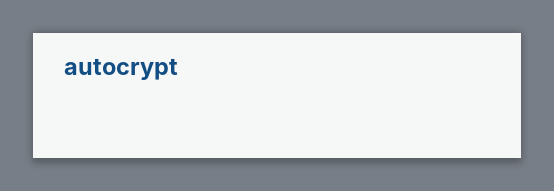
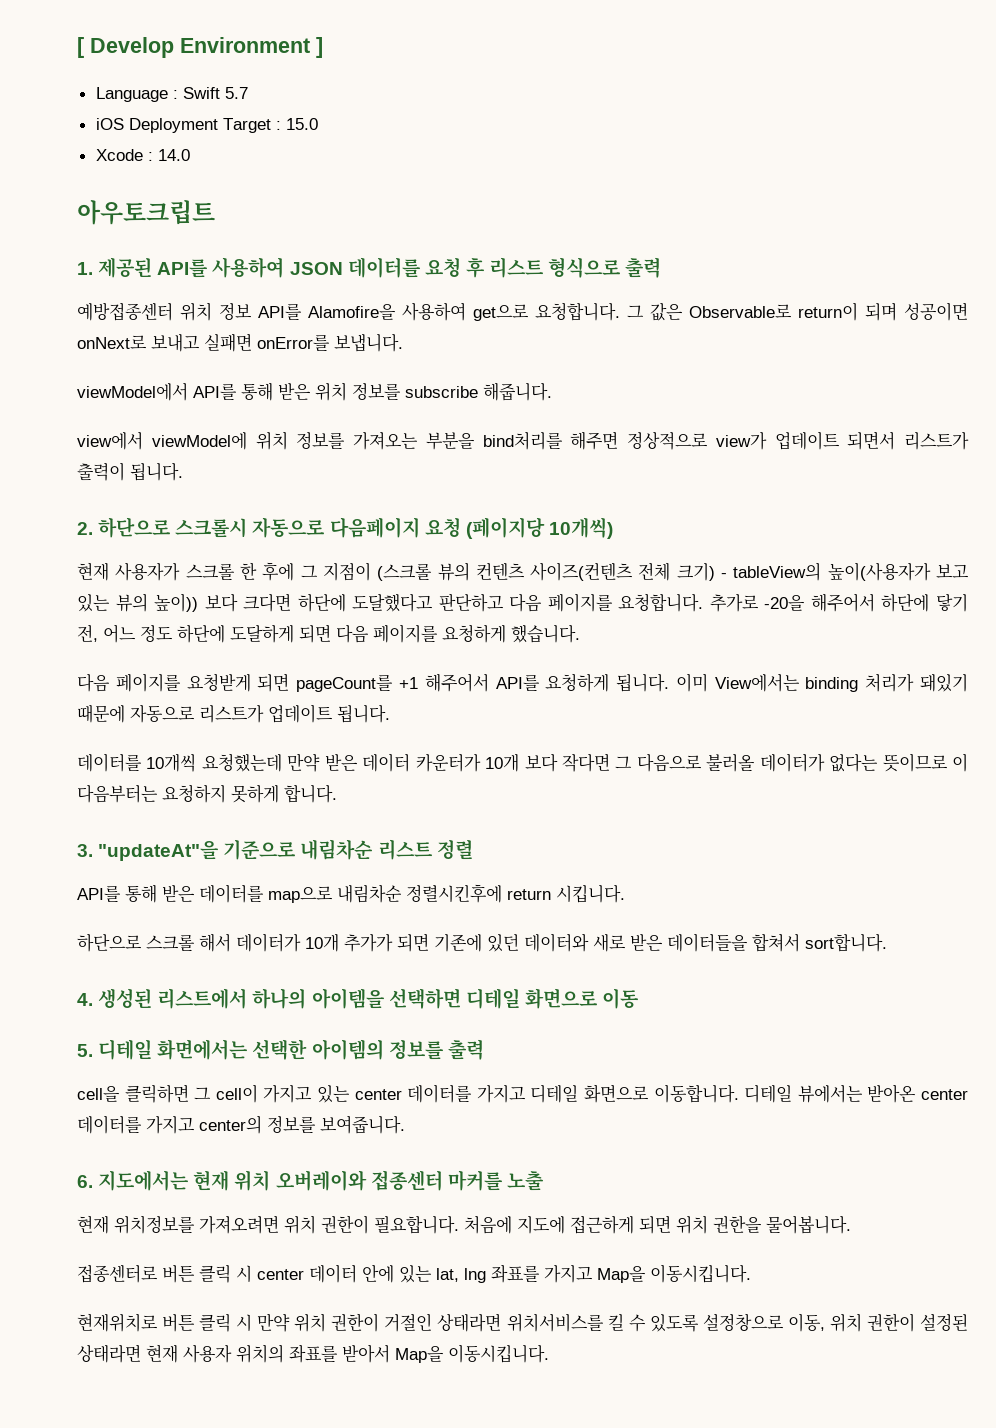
- autocrypt
+ [ Develop Environment ]
+ Language : Swift 5.7
+ iOS Deployment Target : 15.0
+ Xcode : 14.0
+ 아우토크립트
+ 1. 제공된 API를 사용하여 JSON 데이터를 요청 후 리스트 형식으로 출력
+ 예방접종센터 위치 정보 API를 Alamofire을 사용하여 get으로 요청합니다. 그 값은 Observable로 return이 되며 성공이면 onNext로 보내고 실패면 onError를 보냅니다.
+ viewModel에서 API를 통해 받은 위치 정보를 subscribe 해줍니다.
+ view에서 viewModel에 위치 정보를 가져오는 부분을 bind처리를 해주면 정상적으로 view가 업데이트 되면서 리스트가 출력이 됩니다.
+ 2. 하단으로 스크롤시 자동으로 다음페이지 요청 (페이지당 10개씩)
+ 현재 사용자가 스크롤 한 후에 그 지점이 (스크롤 뷰의 컨텐츠 사이즈(컨텐츠 전체 크기) - tableView의 높이(사용자가 보고 있는 뷰의 높이)) 보다 크다면 하단에 도달했다고 판단하고 다음 페이지를 요청합니다. 추가로 -20을 해주어서 하단에 닿기 전, 어느 정도 하단에 도달하게 되면 다음 페이지를 요청하게 했습니다.
+ 다음 페이지를 요청받게 되면 pageCount를 +1 해주어서 API를 요청하게 됩니다. 이미 View에서는 binding 처리가 돼있기 때문에 자동으로 리스트가 업데이트 됩니다.
+ 데이터를 10개씩 요청했는데 만약 받은 데이터 카운터가 10개 보다 작다면 그 다음으로 불러올 데이터가 없다는 뜻이므로 이 다음부터는 요청하지 못하게 합니다.
+ 3. "updateAt"을 기준으로 내림차순 리스트 정렬
+ API를 통해 받은 데이터를 map으로 내림차순 정렬시킨후에 return 시킵니다.
+ 하단으로 스크롤 해서 데이터가 10개 추가가 되면 기존에 있던 데이터와 새로 받은 데이터들을 합쳐서 sort합니다.
+ 4. 생성된 리스트에서 하나의 아이템을 선택하면 디테일 화면으로 이동
+ 5. 디테일 화면에서는 선택한 아이템의 정보를 출력
+ cell을 클릭하면 그 cell이 가지고 있는 center 데이터를 가지고 디테일 화면으로 이동합니다. 디테일 뷰에서는 받아온 center 데이터를 가지고 center의 정보를 보여줍니다.
+ 6. 지도에서는 현재 위치 오버레이와 접종센터 마커를 노출
+ 현재 위치정보를 가져오려면 위치 권한이 필요합니다. 처음에 지도에 접근하게 되면 위치 권한을 물어봅니다.
+ 접종센터로 버튼 클릭 시 center 데이터 안에 있는 lat, lng 좌표를 가지고 Map을 이동시킵니다.
+ 현재위치로 버튼 클릭 시 만약 위치 권한이 거절인 상태라면 위치서비스를 킬 수 있도록 설정창으로 이동, 위치 권한이 설정된 상태라면 현재 사용자 위치의 좌표를 받아서 Map을 이동시킵니다.

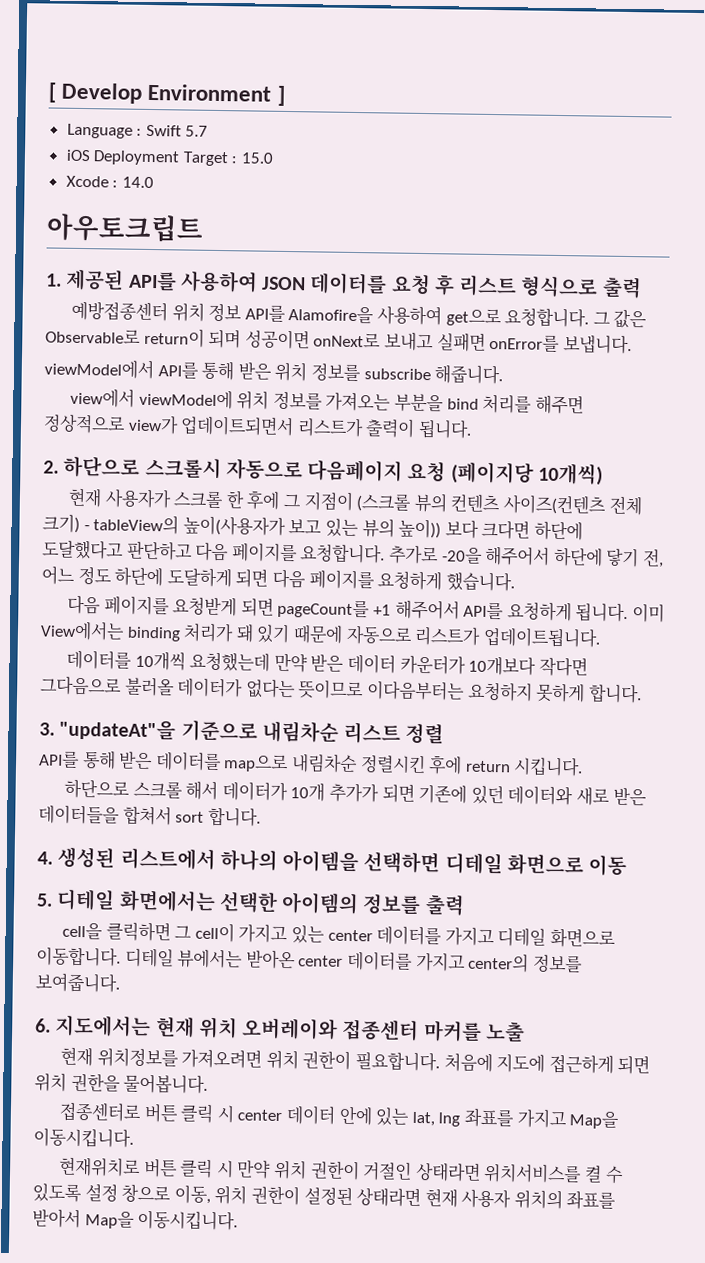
- view에서 viewModel에 위치 정보를 가져오는 부분을 bind처리를 해주면 정상적으로 view가 업데이트 되면서 리스트가 출력이 됩니다.
+ view에서 viewModel에 위치 정보를 가져오는 부분을 bind 처리를 해주면 정상적으로 view가 업데이트되면서 리스트가 출력이 됩니다.
- 이미 View에서는 binding 처리가 돼있기 때문에 자동으로 리스트가 업데이트 됩니다.
+ 이미 View에서는 binding 처리가 돼 있기 때문에 자동으로 리스트가 업데이트됩니다.
- 데이터를 10개씩 요청했는데 만약 받은 데이터 카운터가 10개 보다 작다면 그 다음으로 불러올 데이터가 없다는 뜻이므로 이 다음부터는 요청하지 못하게 합니다.
+ 데이터를 10개씩 요청했는데 만약 받은 데이터 카운터가 10개보다 작다면 그다음으로 불러올 데이터가 없다는 뜻이므로 이다음부터는 요청하지 못하게 합니다.
- API를 통해 받은 데이터를 map으로 내림차순 정렬시킨후에 return 시킵니다.
+ API를 통해 받은 데이터를 map으로 내림차순 정렬시킨 후에 return 시킵니다.
- 하단으로 스크롤 해서 데이터가 10개 추가가 되면 기존에 있던 데이터와 새로 받은 데이터들을 합쳐서 sort합니다.
+ 하단으로 스크롤 해서 데이터가 10개 추가가 되면 기존에 있던 데이터와 새로 받은 데이터들을 합쳐서 sort 합니다.
- 현재위치로 버튼 클릭 시 만약 위치 권한이 거절인 상태라면 위치서비스를 킬 수 있도록 설정창으로 이동, 위치 권한이 설정된 상태라면 현재 사용자 위치의 좌표를 받아서 Map을 이동시킵니다.
+ 현재위치로 버튼 클릭 시 만약 위치 권한이 거절인 상태라면 위치서비스를 켤 수 있도록 설정 창으로 이동, 위치 권한이 설정된 상태라면 현재 사용자 위치의 좌표를 받아서 Map을 이동시킵니다.

